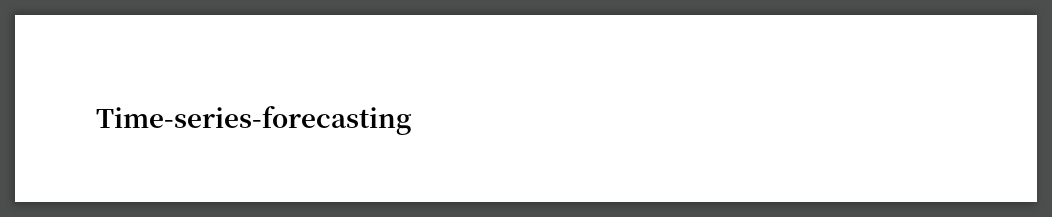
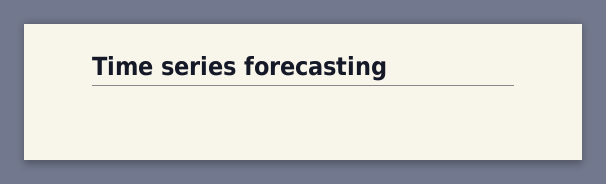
- Time-series-forecasting
+ Time series forecasting

